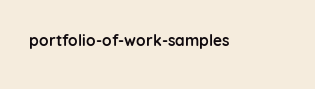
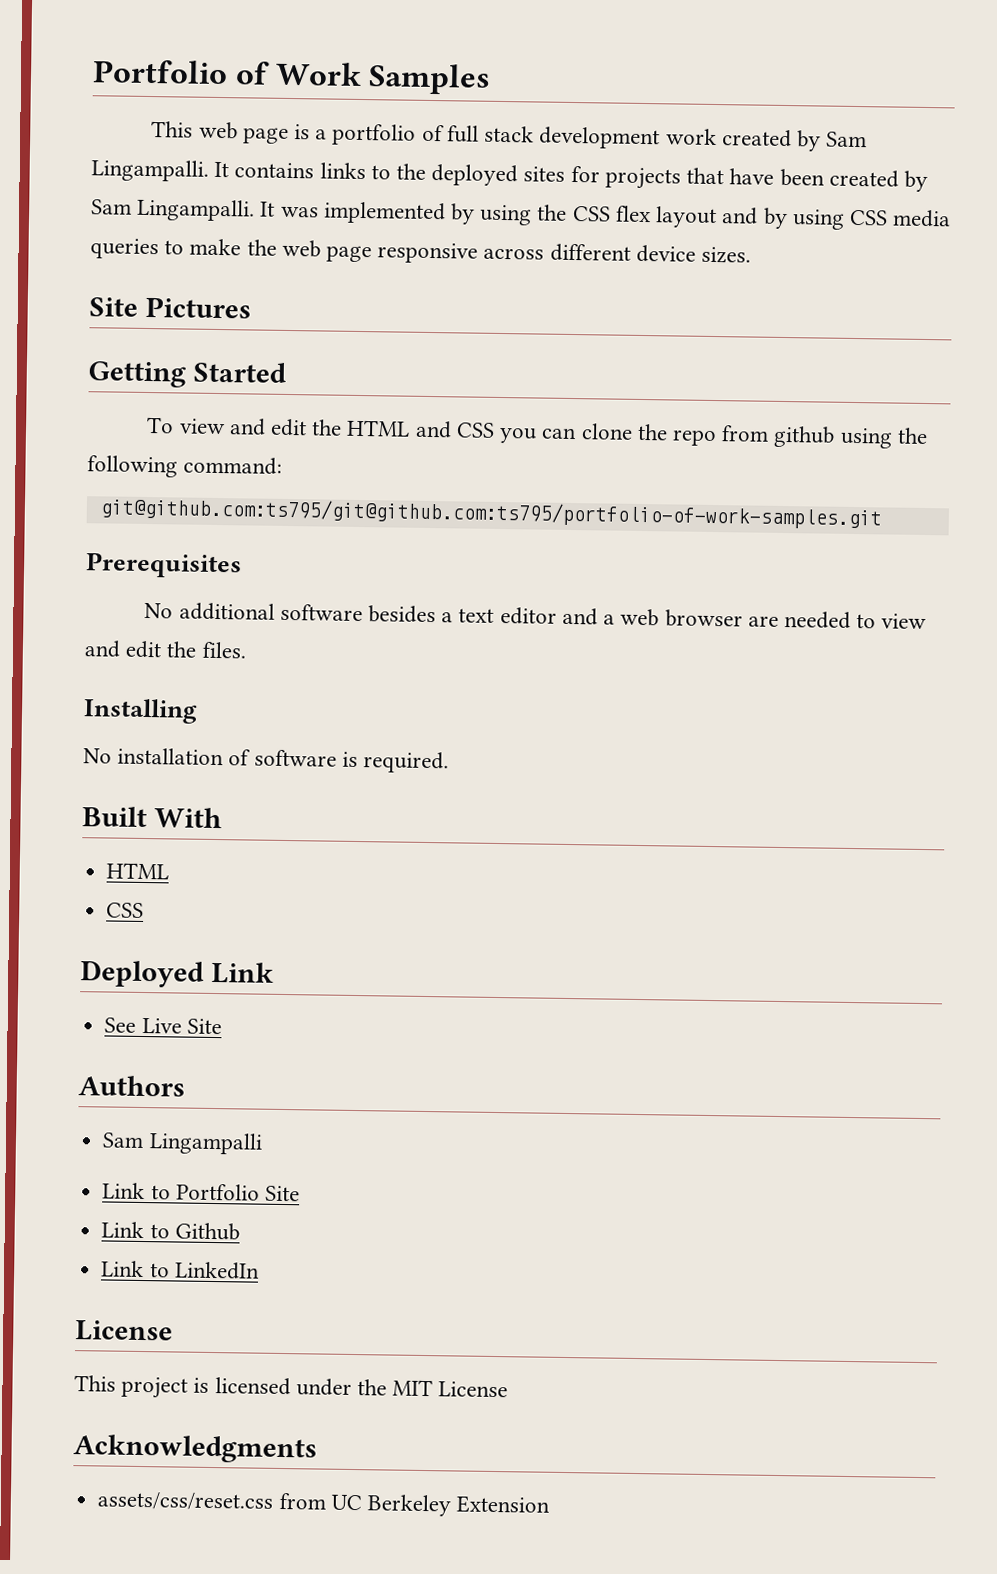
- portfolio-of-work-samples
+ Portfolio of Work Samples
+ This web page is a portfolio of full stack development work created by Sam Lingampalli. It contains links to the deployed sites for projects that have been created by Sam Lingampalli. It was implemented by using the CSS flex layout and by using CSS media queries to make the web page responsive across different device sizes.
+ Site Pictures
+ Getting Started
+ To view and edit the HTML and CSS you can clone the repo from github using the following command:
+ git@github.com:ts795/git@github.com:ts795/portfolio-of-work-samples.git
+ Prerequisites
+ No additional software besides a text editor and a web browser are needed to view and edit the files.
+ Installing
+ No installation of software is required.
+ Built With
+ HTML
+ CSS
+ Deployed Link
+ See Live Site
+ Authors
+ Sam Lingampalli
+ Link to Portfolio Site
+ Link to Github
+ Link to LinkedIn
+ License
+ This project is licensed under the MIT License
+ Acknowledgments
+ assets/css/reset.css from UC Berkeley Extension

